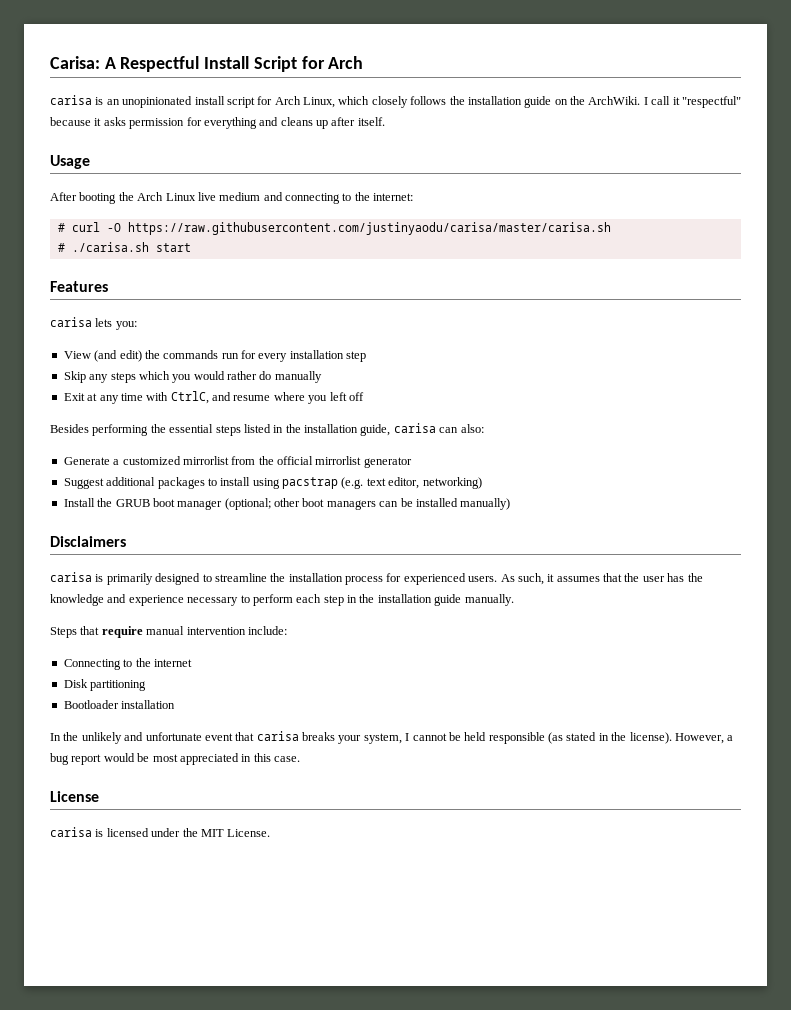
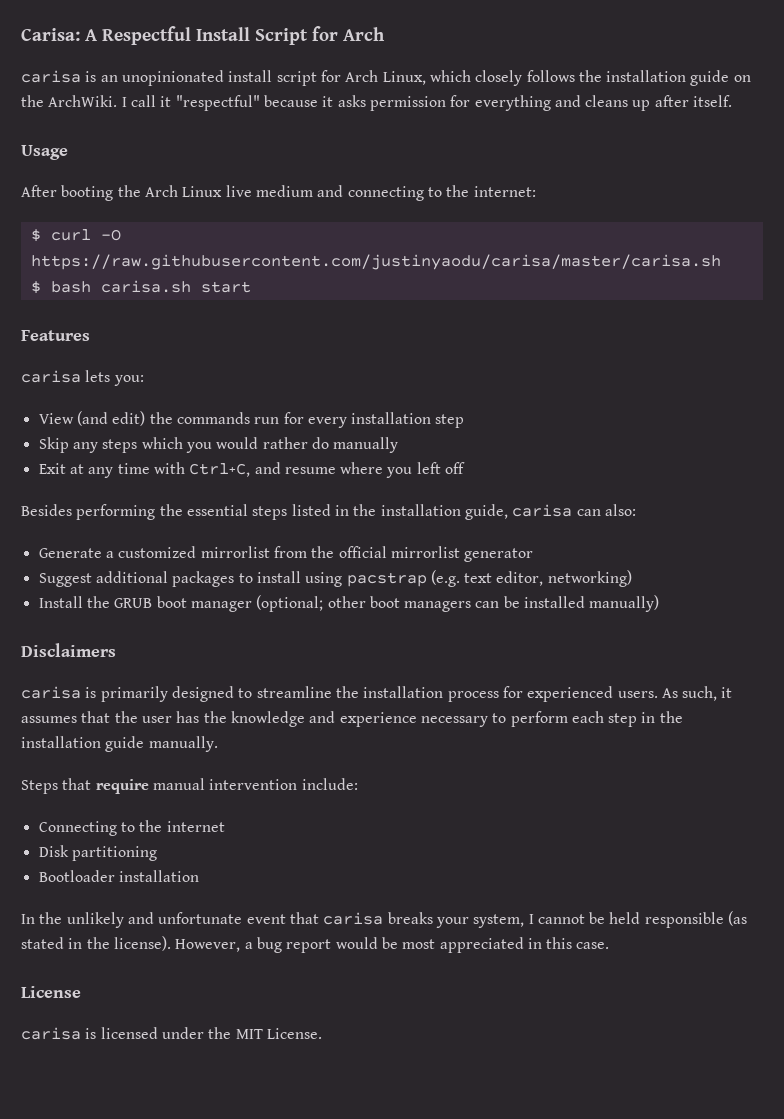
- # curl -O https://raw.githubusercontent.com/justinyaodu/carisa/master/carisa.sh
+ $ curl -O https://raw.githubusercontent.com/justinyaodu/carisa/master/carisa.sh
- # ./carisa.sh start
+ $ bash carisa.sh start
- Exit at any time with CtrlC, and resume where you left off
+ Exit at any time with Ctrl+C, and resume where you left off

